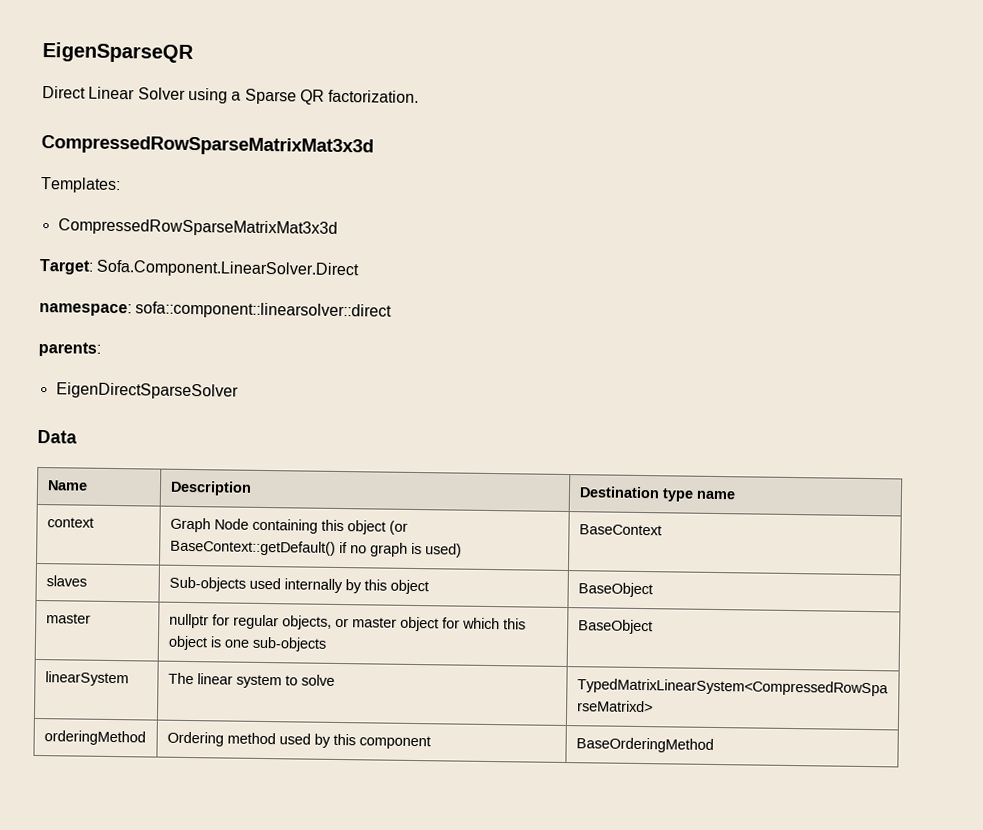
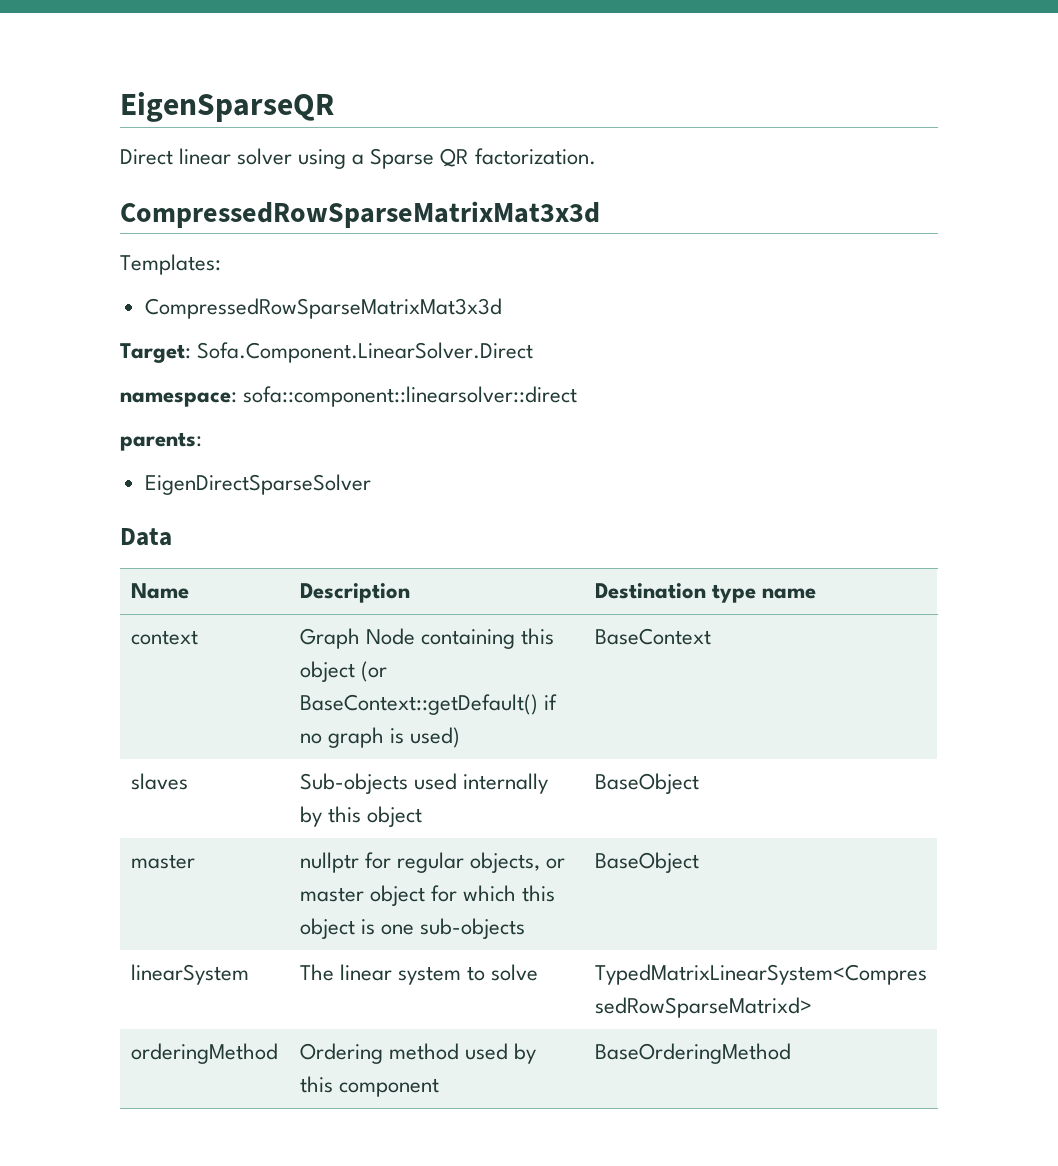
- Direct Linear Solver using a Sparse QR factorization.
+ Direct linear solver using a Sparse QR factorization.

